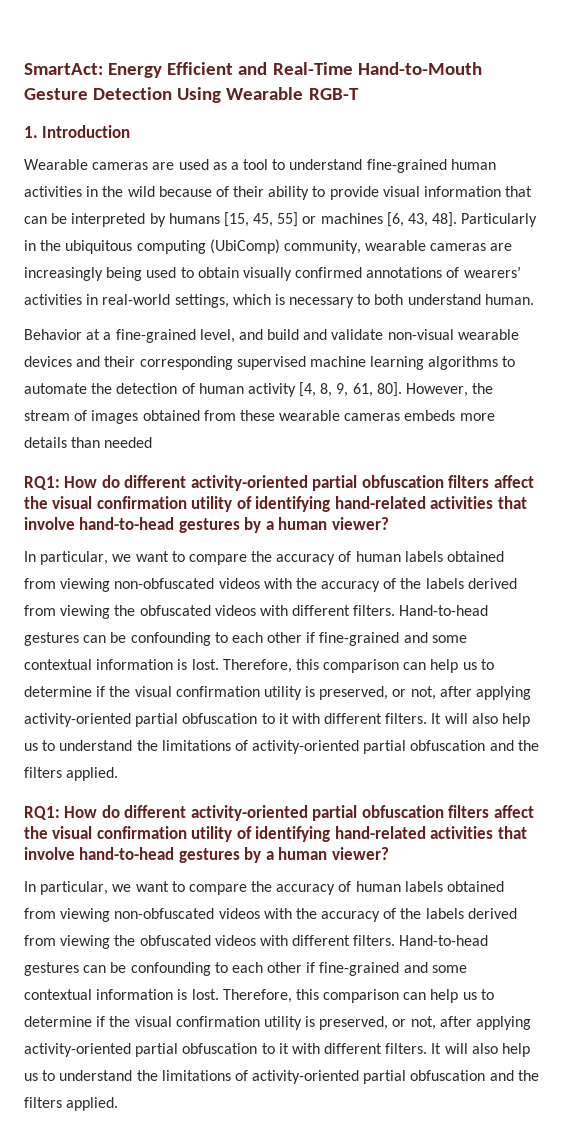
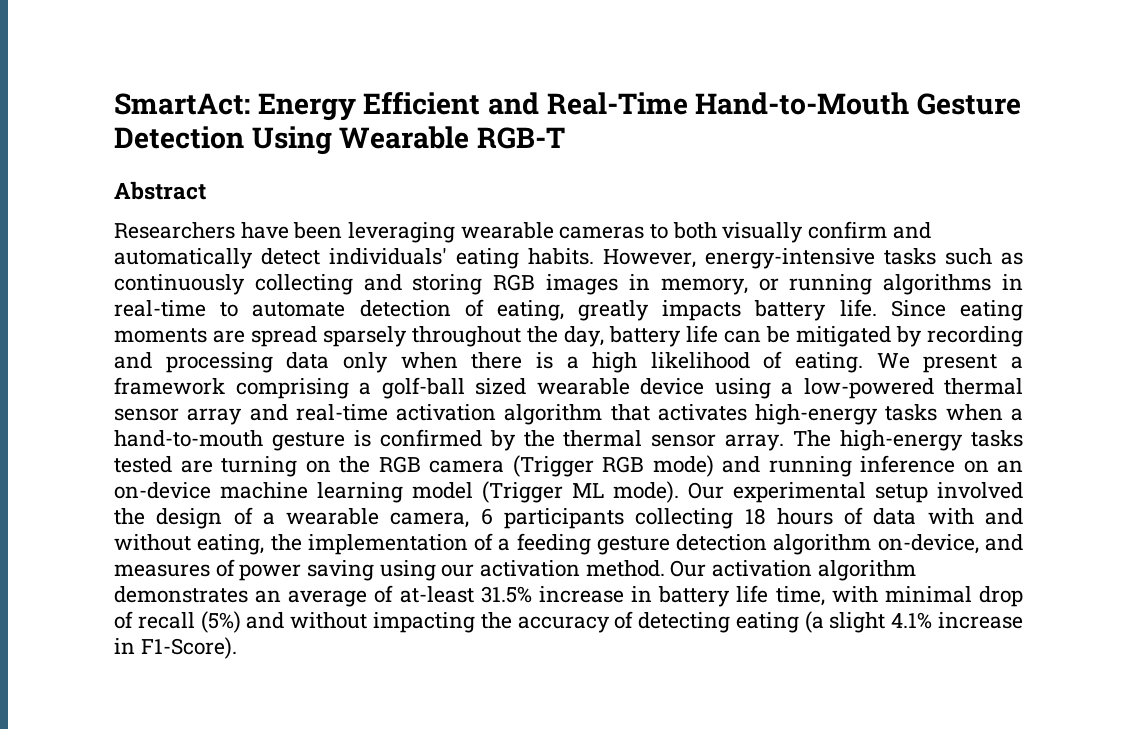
- 1. Introduction
- Wearable cameras are used as a tool to understand fine-grained human activities in the wild because of their ability to provide visual information that can be interpreted by humans [15, 45, 55] or machines [6, 43, 48]. Particularly in the ubiquitous computing (UbiComp) community, wearable cameras are increasingly being used to obtain visually confirmed annotations of wearers’ activities in real-world settings, which is necessary to both understand human.
- Behavior at a fine-grained level, and build and validate non-visual wearable devices and their corresponding supervised machine learning algorithms to automate the detection of human activity [4, 8, 9, 61, 80]. However, the stream of images obtained from these wearable cameras embeds more details than needed
- RQ1: How do different activity-oriented partial obfuscation filters affect the visual confirmation utility of identifying hand-related activities that involve hand-to-head gestures by a human viewer?
- In particular, we want to compare the accuracy of human labels obtained from viewing non-obfuscated videos with the accuracy of the labels derived from viewing the obfuscated videos with different filters. Hand-to-head gestures can be confounding to each other if fine-grained and some contextual information is lost. Therefore, this comparison can help us to determine if the visual confirmation utility is preserved, or not, after applying activity-oriented partial obfuscation to it with different filters. It will also help us to understand the limitations of activity-oriented partial obfuscation and the filters applied.
- RQ1: How do different activity-oriented partial obfuscation filters affect the visual confirmation utility of identifying hand-related activities that involve hand-to-head gestures by a human viewer?
- In particular, we want to compare the accuracy of human labels obtained from viewing non-obfuscated videos with the accuracy of the labels derived from viewing the obfuscated videos with different filters. Hand-to-head gestures can be confounding to each other if fine-grained and some contextual information is lost. Therefore, this comparison can help us to determine if the visual confirmation utility is preserved, or not, after applying activity-oriented partial obfuscation to it with different filters. It will also help us to understand the limitations of activity-oriented partial obfuscation and the filters applied.
+ Abstract
+ Researchers have been leveraging wearable cameras to both visually confirm and automatically detect individuals' eating habits. However, energy-intensive tasks such as continuously collecting and storing RGB images in memory, or running algorithms in real-time to automate detection of eating, greatly impacts battery life. Since eating moments are spread sparsely throughout the day, battery life can be mitigated by recording and processing data only when there is a high likelihood of eating. We present a framework comprising a golf-ball sized wearable device using a low-powered thermal sensor array and real-time activation algorithm that activates high-energy tasks when a hand-to-mouth gesture is confirmed by the thermal sensor array. The high-energy tasks tested are turning on the RGB camera (Trigger RGB mode) and running inference on an on-device machine learning model (Trigger ML mode). Our experimental setup involved the design of a wearable camera, 6 participants collecting 18 hours of data with and without eating, the implementation of a feeding gesture detection algorithm on-device, and measures of power saving using our activation method. Our activation algorithm demonstrates an average of at-least 31.5% increase in battery life time, with minimal drop of recall (5%) and without impacting the accuracy of detecting eating (a slight 4.1% increase in F1-Score).

